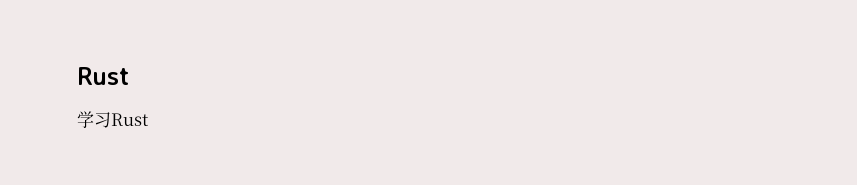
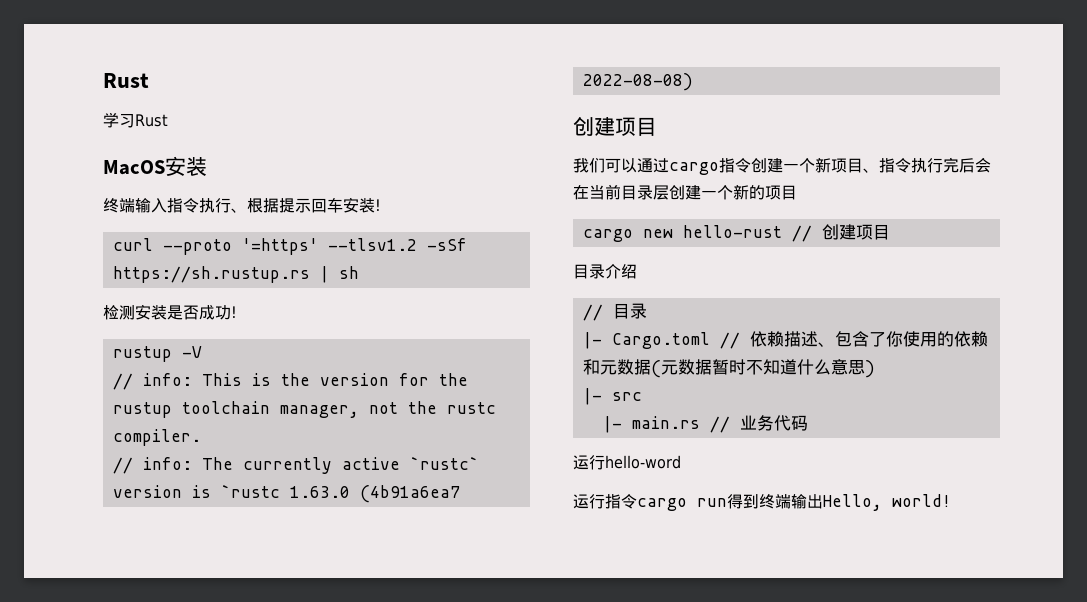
+ MacOS安装
+ 终端输入指令执行、根据提示回车安装!
+ curl --proto '=https' --tlsv1.2 -sSf https://sh.rustup.rs | sh
+ 检测安装是否成功!
+ rustup -V
+ // info: This is the version for the rustup toolchain manager, not the rustc compiler.
+ // info: The currently active `rustc` version is `rustc 1.63.0 (4b91a6ea7 2022-08-08)
+ 创建项目
+ 我们可以通过cargo指令创建一个新项目、指令执行完后会在当前目录层创建一个新的项目
+ cargo new hello-rust // 创建项目
+ 目录介绍
+ // 目录
+ |- Cargo.toml // 依赖描述、包含了你使用的依赖和元数据(元数据暂时不知道什么意思)
+ |- src
+ |- main.rs // 业务代码
+ 运行hello-word
+ 运行指令cargo run得到终端输出Hello, world!

